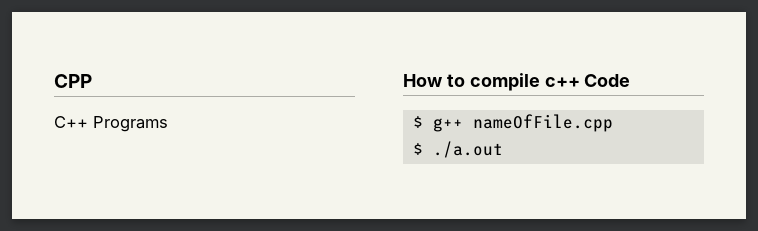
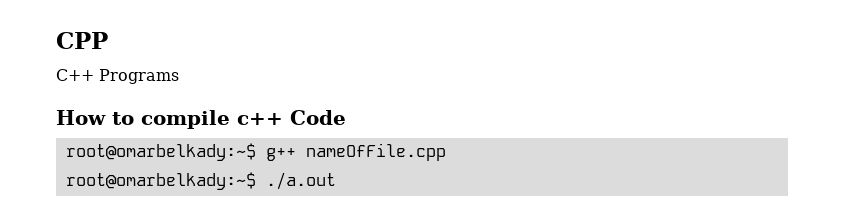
- $ g++ nameOfFile.cpp
+ root@omarbelkady:~$ g++ nameOfFile.cpp
- $ ./a.out
+ root@omarbelkady:~$ ./a.out

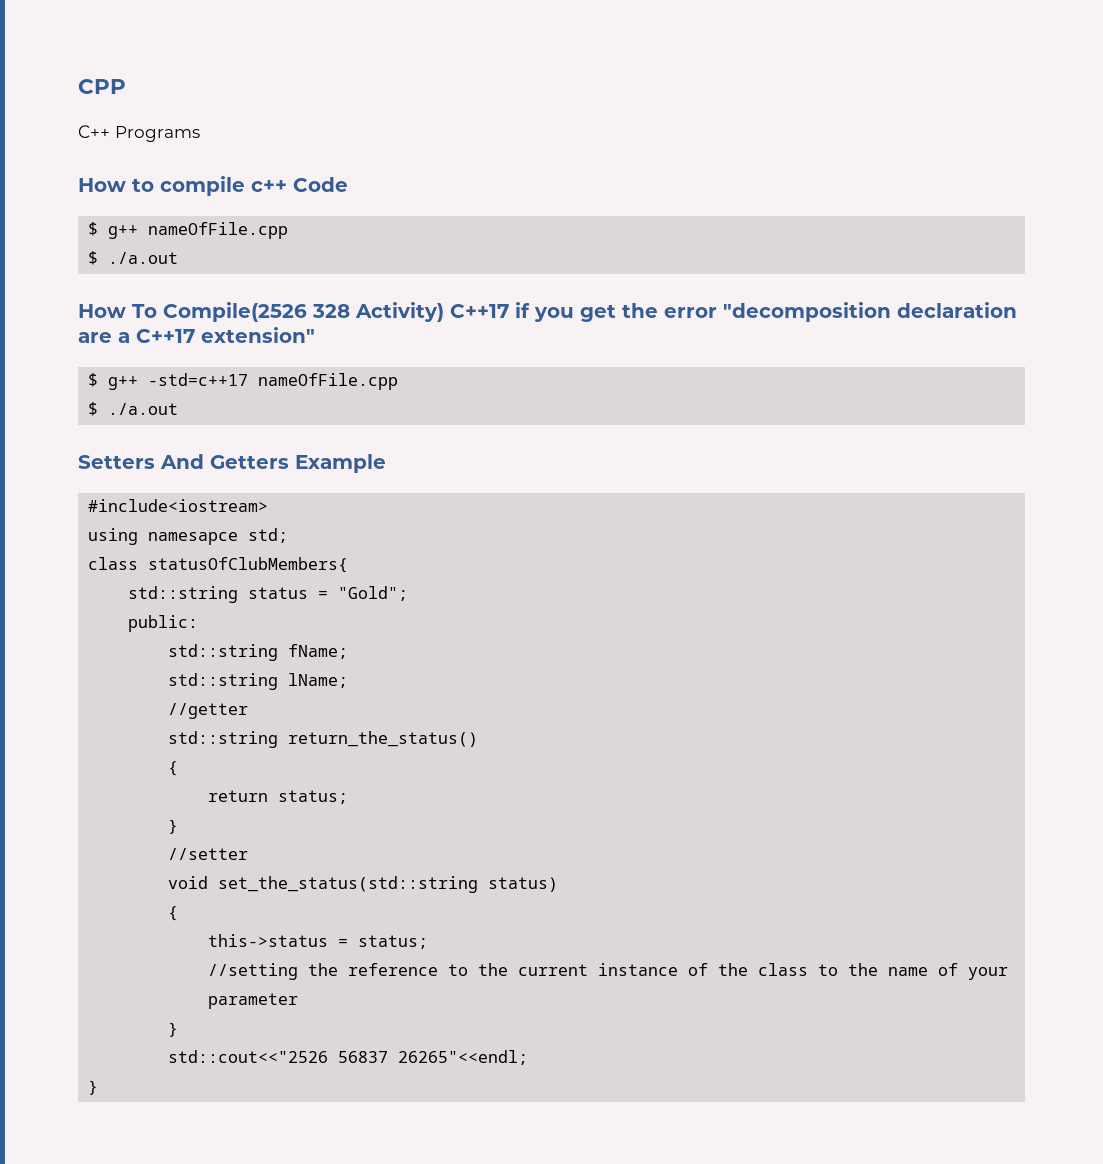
- root@omarbelkady:~$ g++ nameOfFile.cpp
- root@omarbelkady:~$ ./a.out
+ $ g++ nameOfFile.cpp
+ $ ./a.out
+ How To Compile(2526 328 Activity) C++17 if you get the error "decomposition declaration are a C++17 extension"
+ $ g++ -std=c++17 nameOfFile.cpp
+ $ ./a.out
+ Setters And Getters Example
+ #include<iostream>
+ using namesapce std;
+ class statusOfClubMembers{
+ std::string status = "Gold";
+ public:
+ std::string fName;
+ std::string lName;
+ //getter
+ std::string return_the_status()
+ {
+ return status;
+ }
+ //setter
+ void set_the_status(std::string status)
+ {
+ this->status = status;
+ //setting the reference to the current instance of the class to the name of your parameter
+ }
+ std::cout<<"2526 56837 26265"<<endl;
+ }

